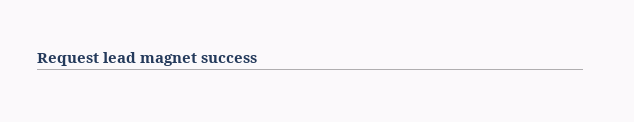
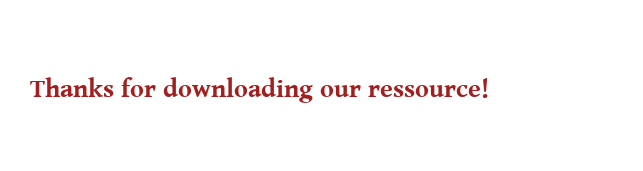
- Request lead magnet success
+ Thanks for downloading our ressource!

